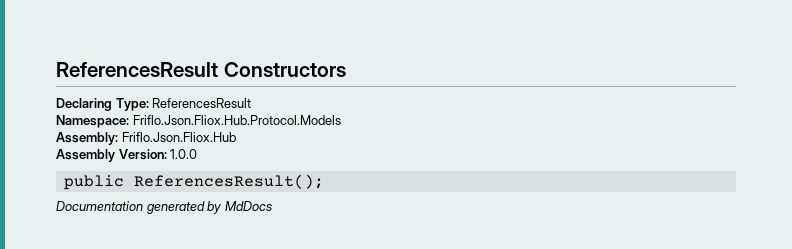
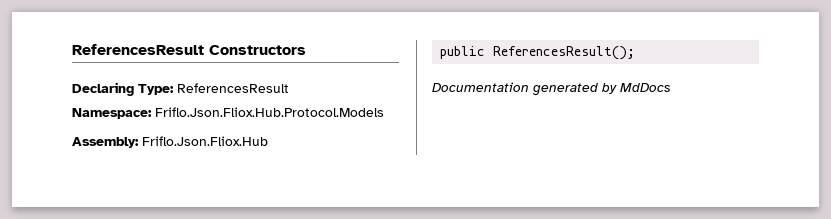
- Assembly Version: 1.0.0

